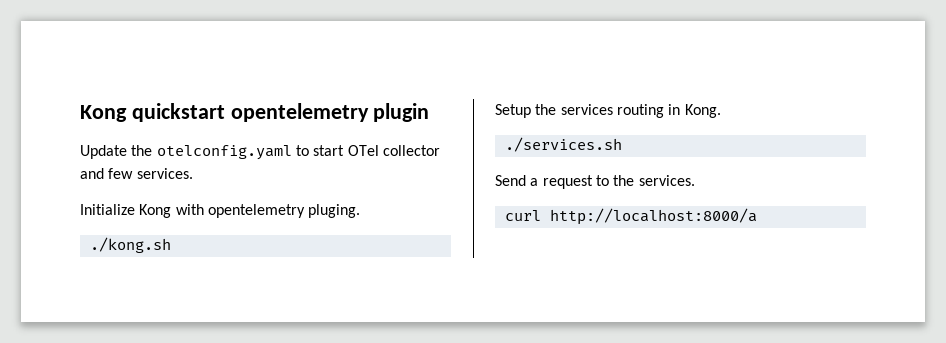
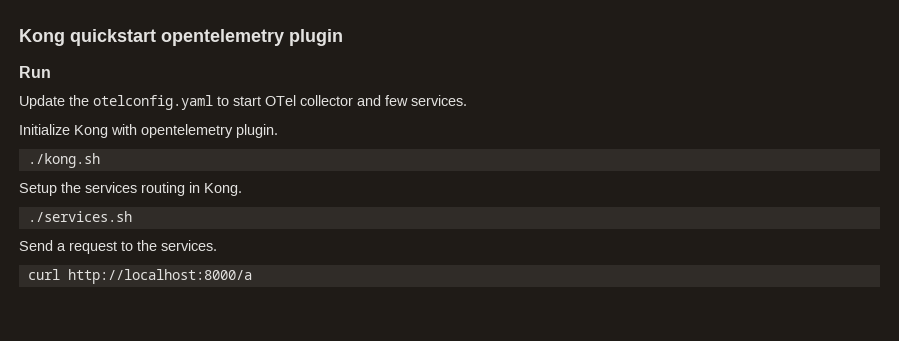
+ Run
- Initialize Kong with opentelemetry pluging.
+ Initialize Kong with opentelemetry plugin.

